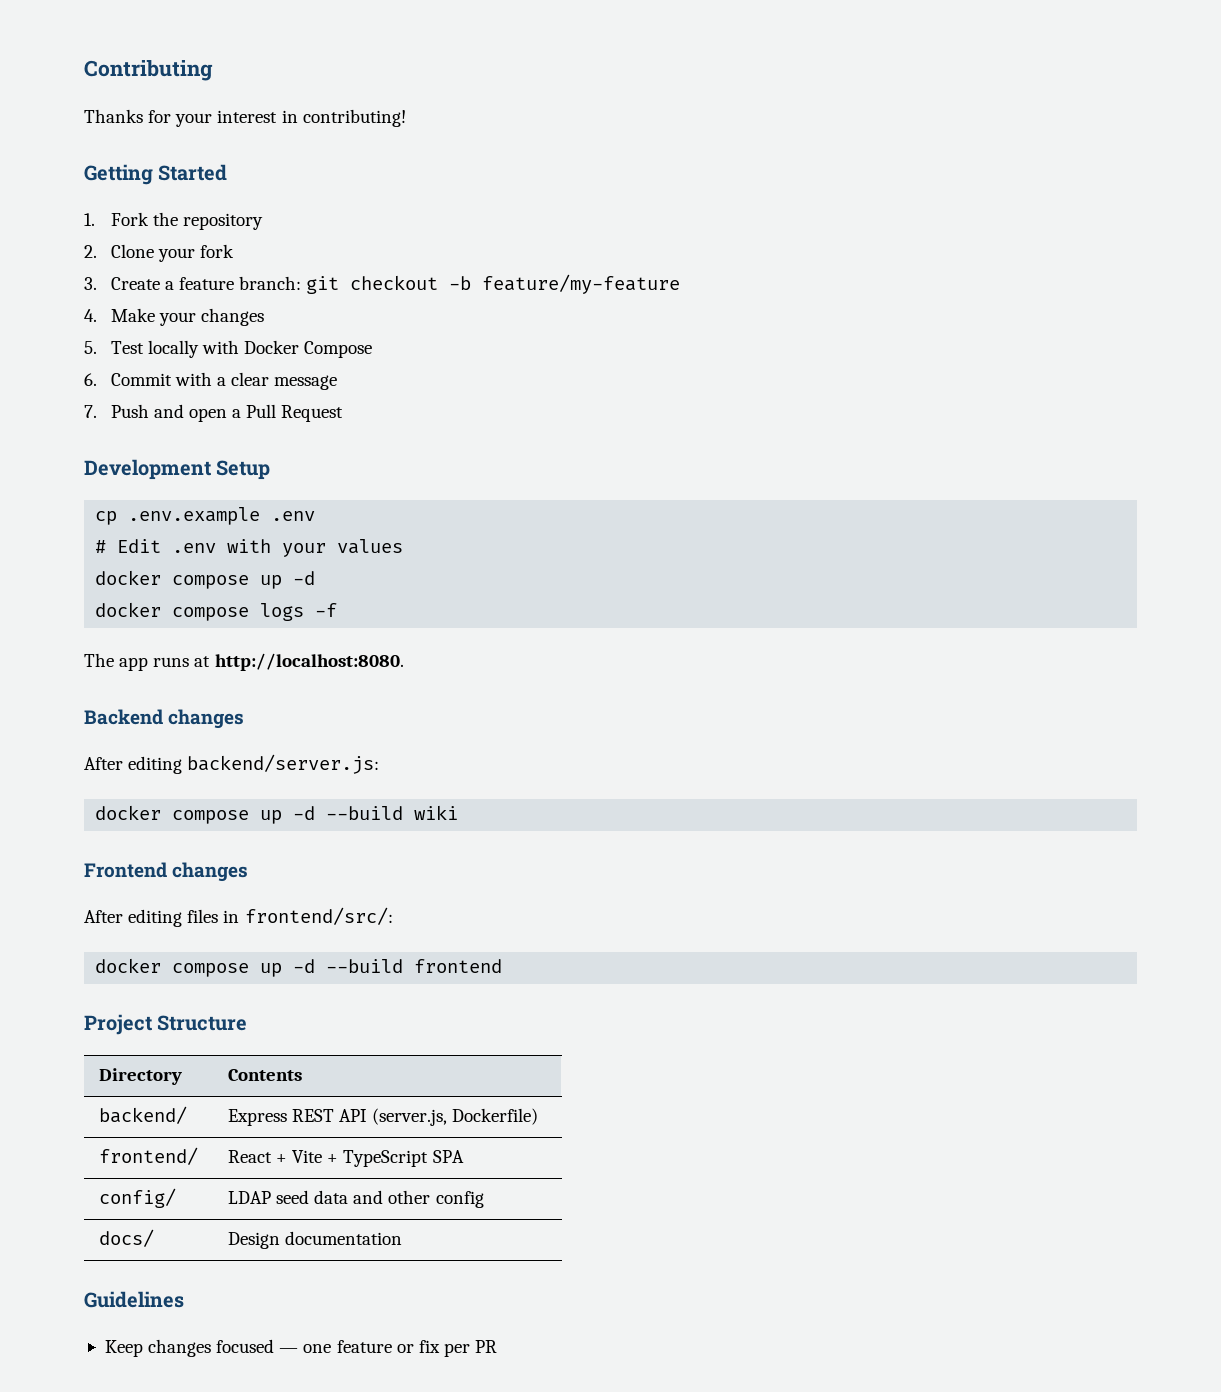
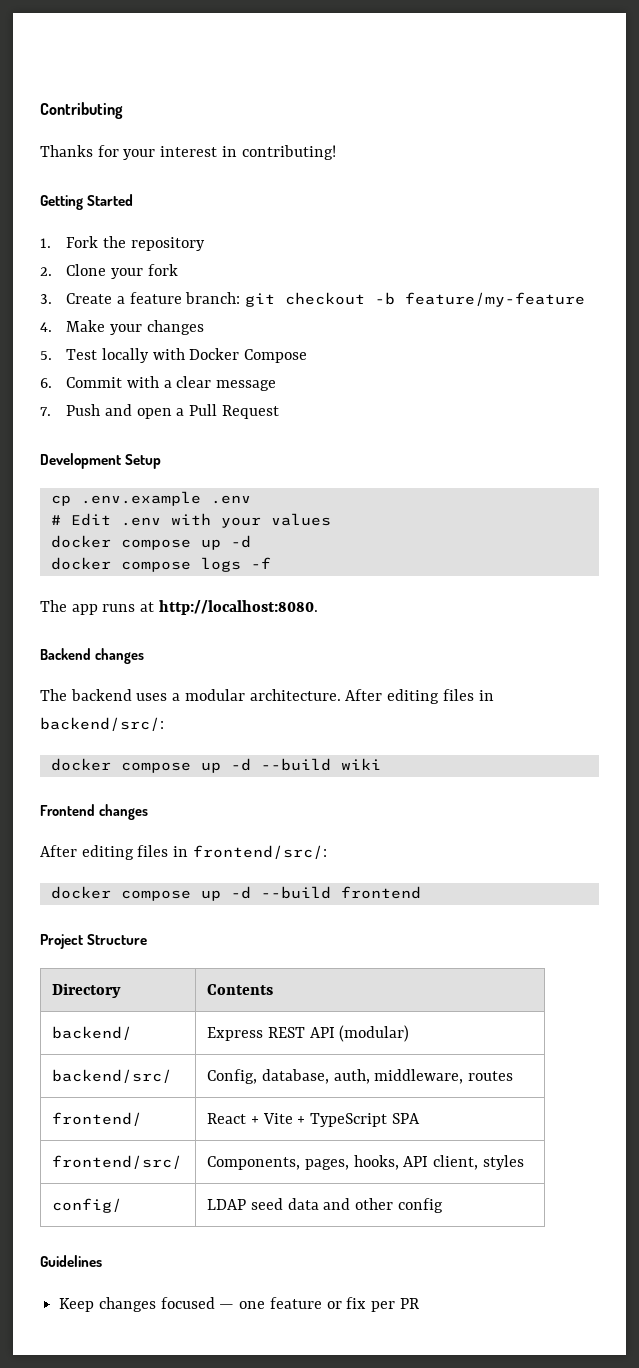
- After editing backend/server.js:
+ The backend uses a modular architecture. After editing files in backend/src/:
- backend/ | Express REST API (server.js, Dockerfile)
+ backend/ | Express REST API (modular)
+ backend/src/ | Config, database, auth, middleware, routes
+ frontend/src/ | Components, pages, hooks, API client, styles
- docs/ | Design documentation

